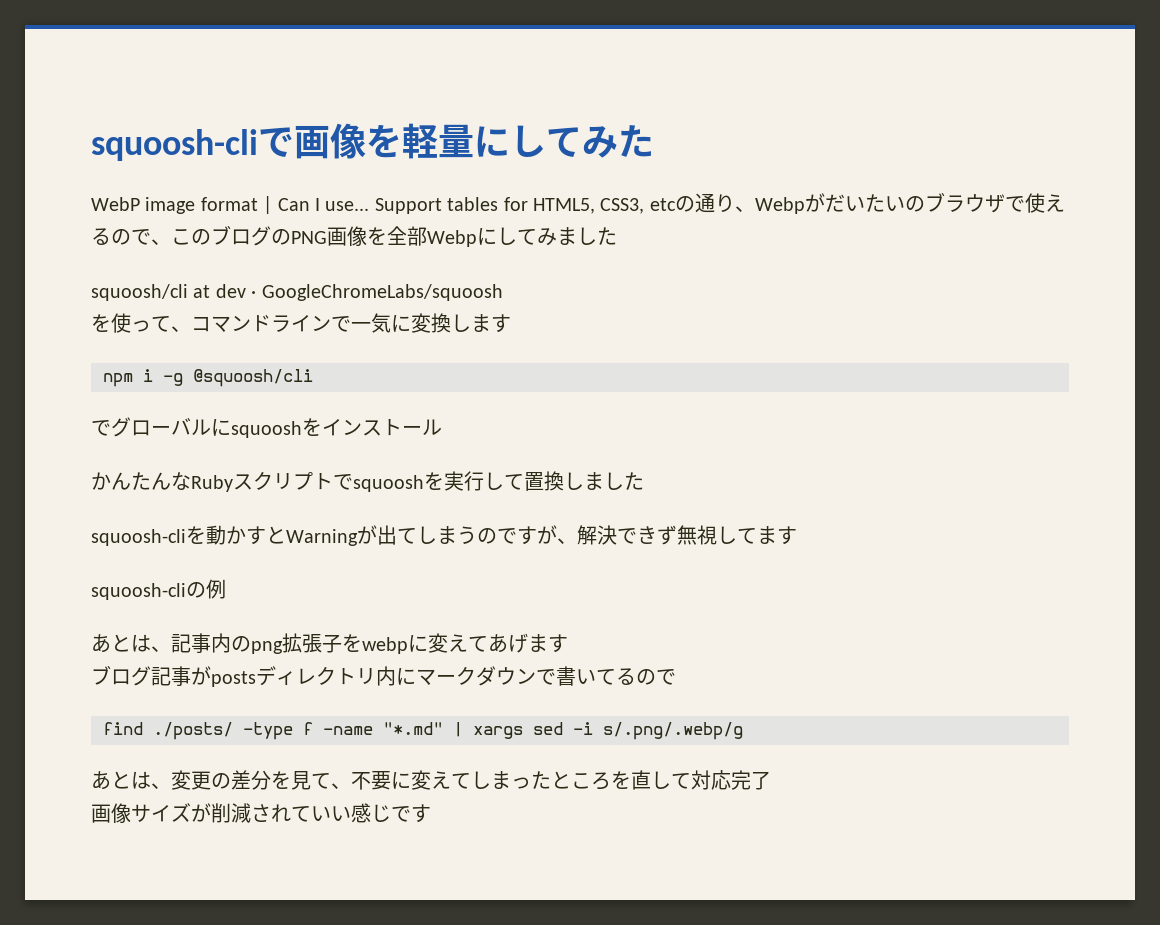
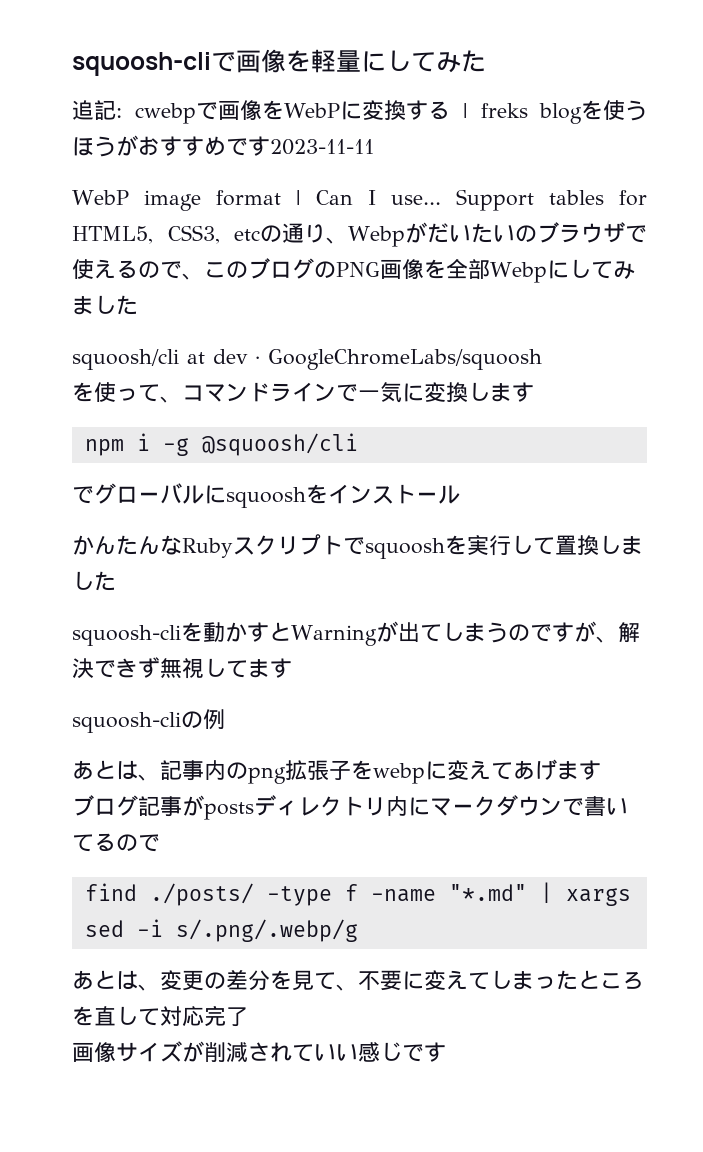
+ 追記: cwebpで画像をWebPに変換する | freks blogを使うほうがおすすめです2023-11-11

